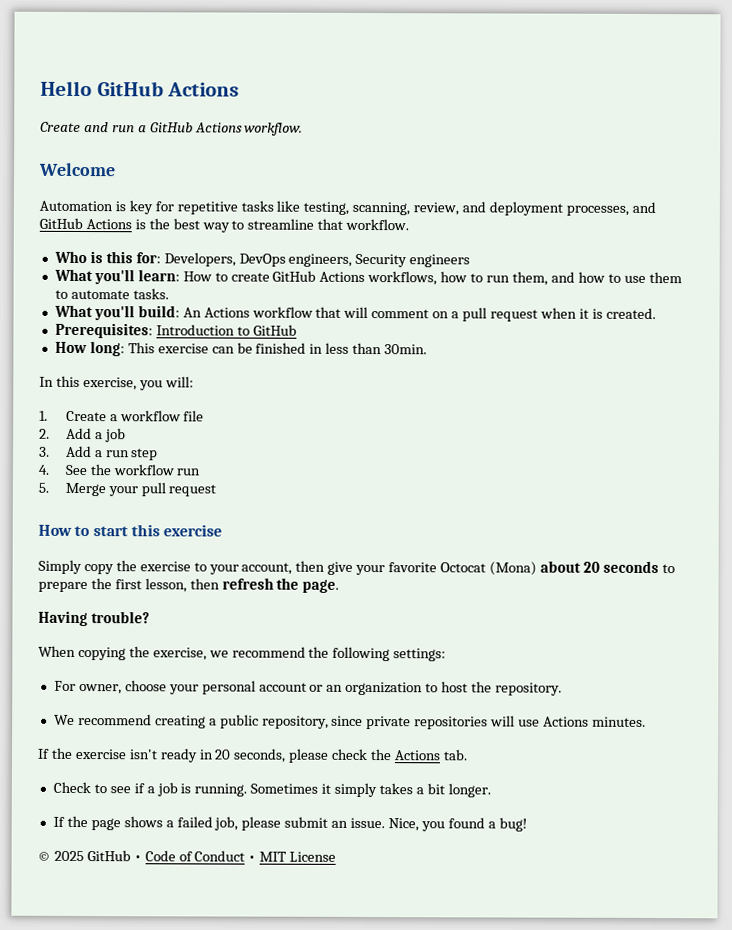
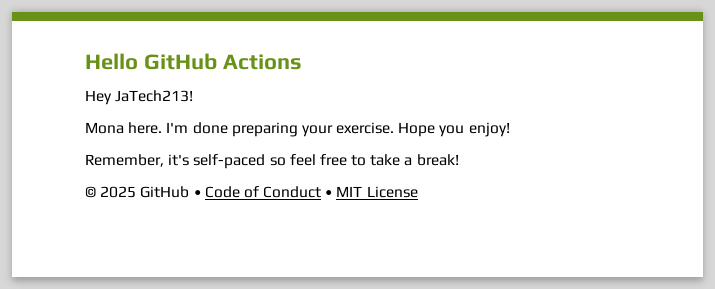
- Create and run a GitHub Actions workflow.
- Welcome
- Automation is key for repetitive tasks like testing, scanning, review, and deployment processes, and GitHub Actions is the best way to streamline that workflow.
- Who is this for: Developers, DevOps engineers, Security engineers
- What you'll learn: How to create GitHub Actions workflows, how to run them, and how to use them to automate tasks.
- What you'll build: An Actions workflow that will comment on a pull request when it is created.
- Prerequisites: Introduction to GitHub
- How long: This exercise can be finished in less than 30min.
- In this exercise, you will:
- 1. Create a workflow file
- 2. Add a job
- 3. Add a run step
- 4. See the workflow run
- 5. Merge your pull request
- How to start this exercise
- Simply copy the exercise to your account, then give your favorite Octocat (Mona) about 20 seconds to prepare the first lesson, then refresh the page.
- Having trouble?
- When copying the exercise, we recommend the following settings:
- For owner, choose your personal account or an organization to host the repository.
- We recommend creating a public repository, since private repositories will use Actions minutes.
- If the exercise isn't ready in 20 seconds, please check the Actions tab.
- Check to see if a job is running. Sometimes it simply takes a bit longer.
- If the page shows a failed job, please submit an issue. Nice, you found a bug!
+ Hey JaTech213!
+ Mona here. I'm done preparing your exercise. Hope you enjoy!
+ Remember, it's self-paced so feel free to take a break!

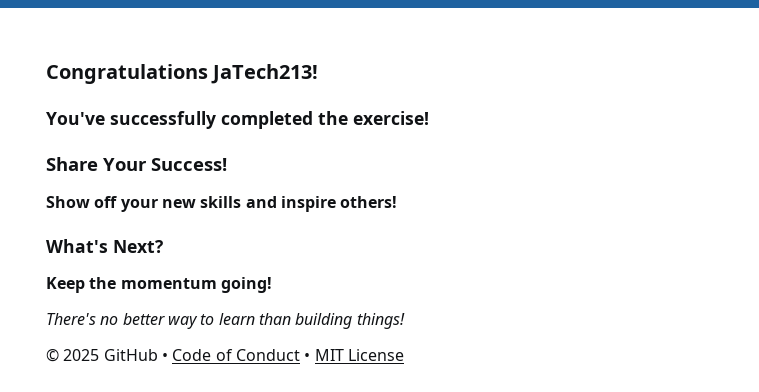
- Hello GitHub Actions
- Hey JaTech213!
- Mona here. I'm done preparing your exercise. Hope you enjoy!
- Remember, it's self-paced so feel free to take a break!
+ Congratulations JaTech213!
+ You've successfully completed the exercise!
+ Share Your Success!
+ Show off your new skills and inspire others!
+ What's Next?
+ Keep the momentum going!
+ There's no better way to learn than building things!

